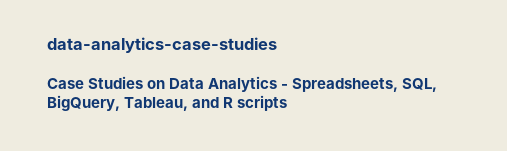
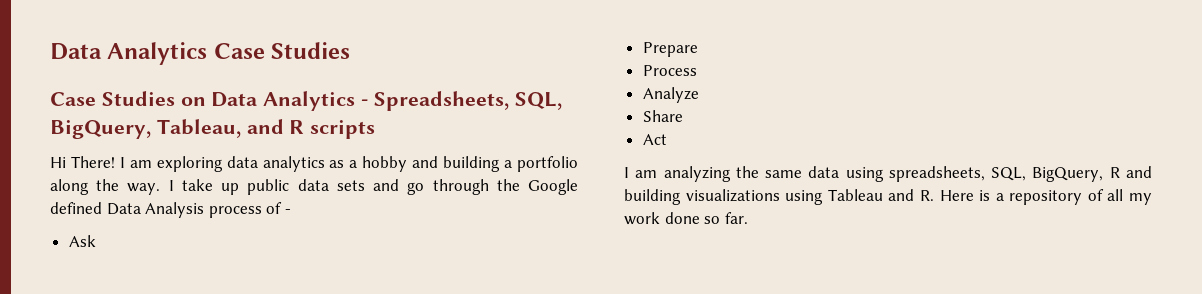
- data-analytics-case-studies
+ Data Analytics Case Studies
+ Hi There! I am exploring data analytics as a hobby and building a portfolio along the way. I take up public data sets and go through the Google defined Data Analysis process of -
+ Ask
+ Prepare
+ Process
+ Analyze
+ Share
+ Act
+ I am analyzing the same data using spreadsheets, SQL, BigQuery, R and building visualizations using Tableau and R. Here is a repository of all my work done so far.

